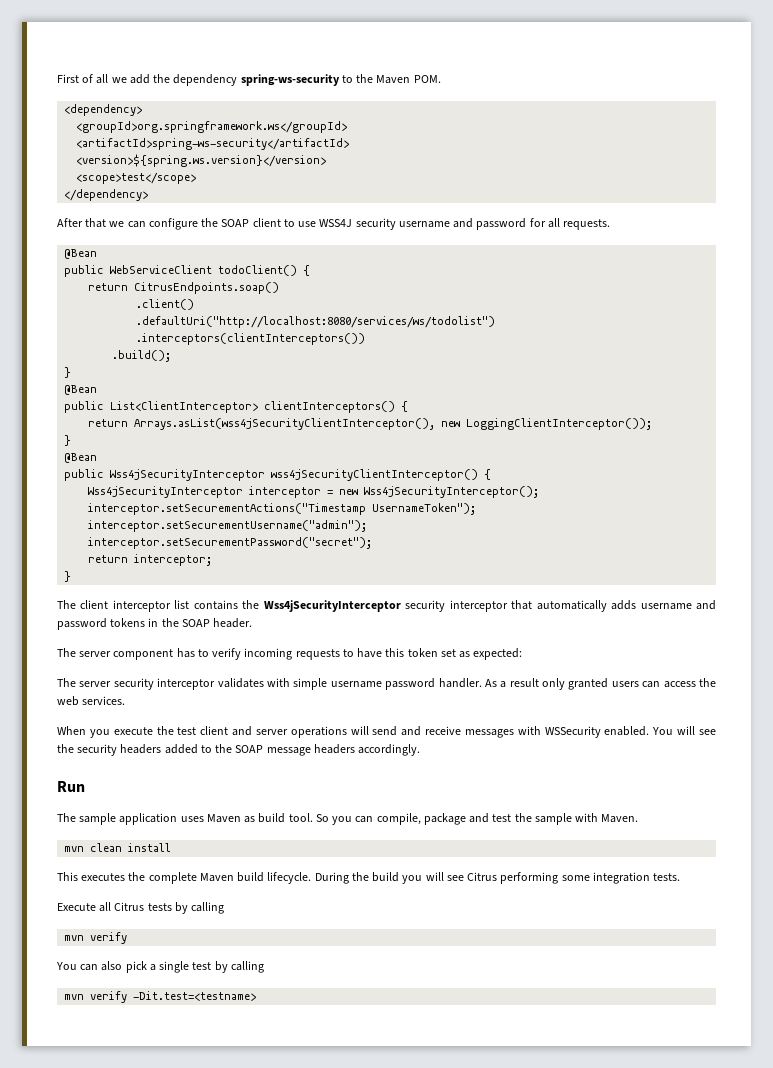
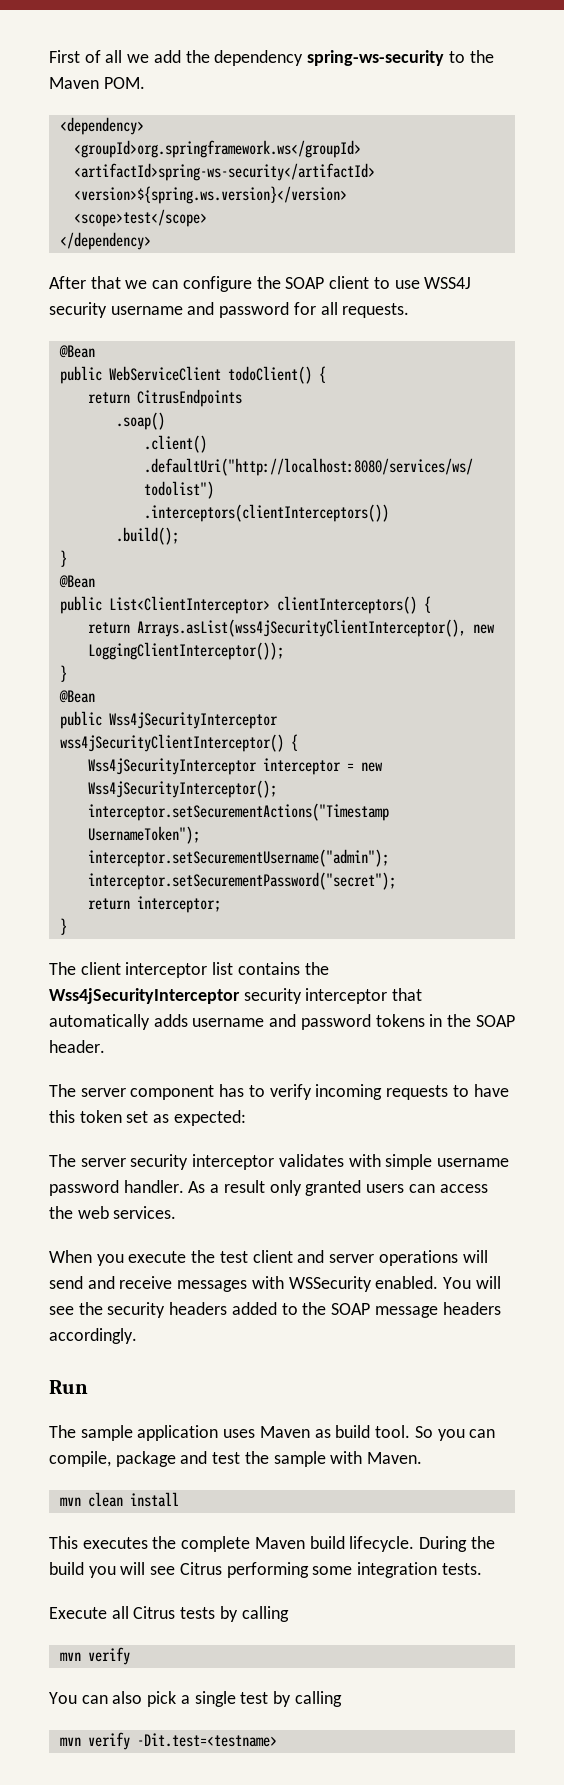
- return CitrusEndpoints.soap()
+ return CitrusEndpoints
+ .soap()

